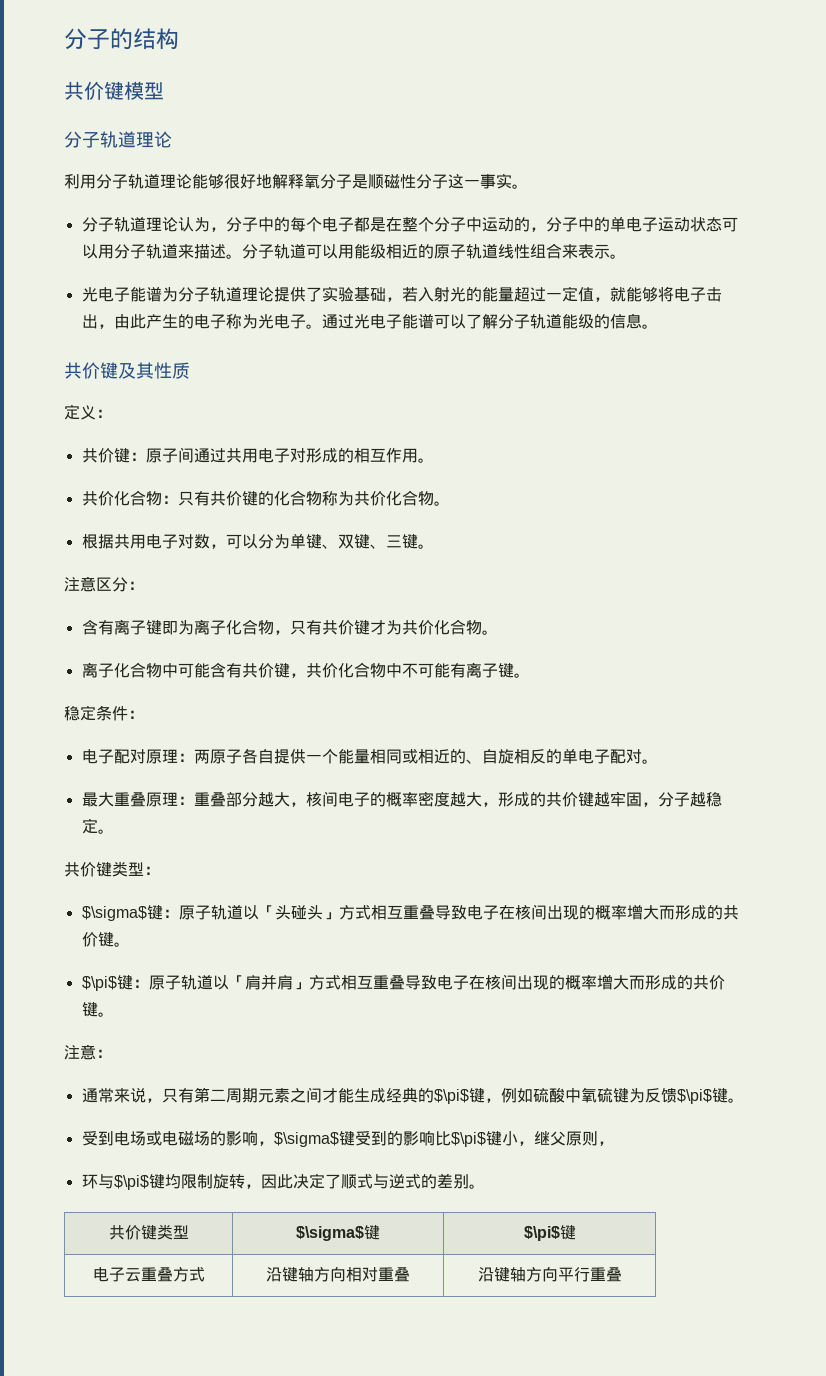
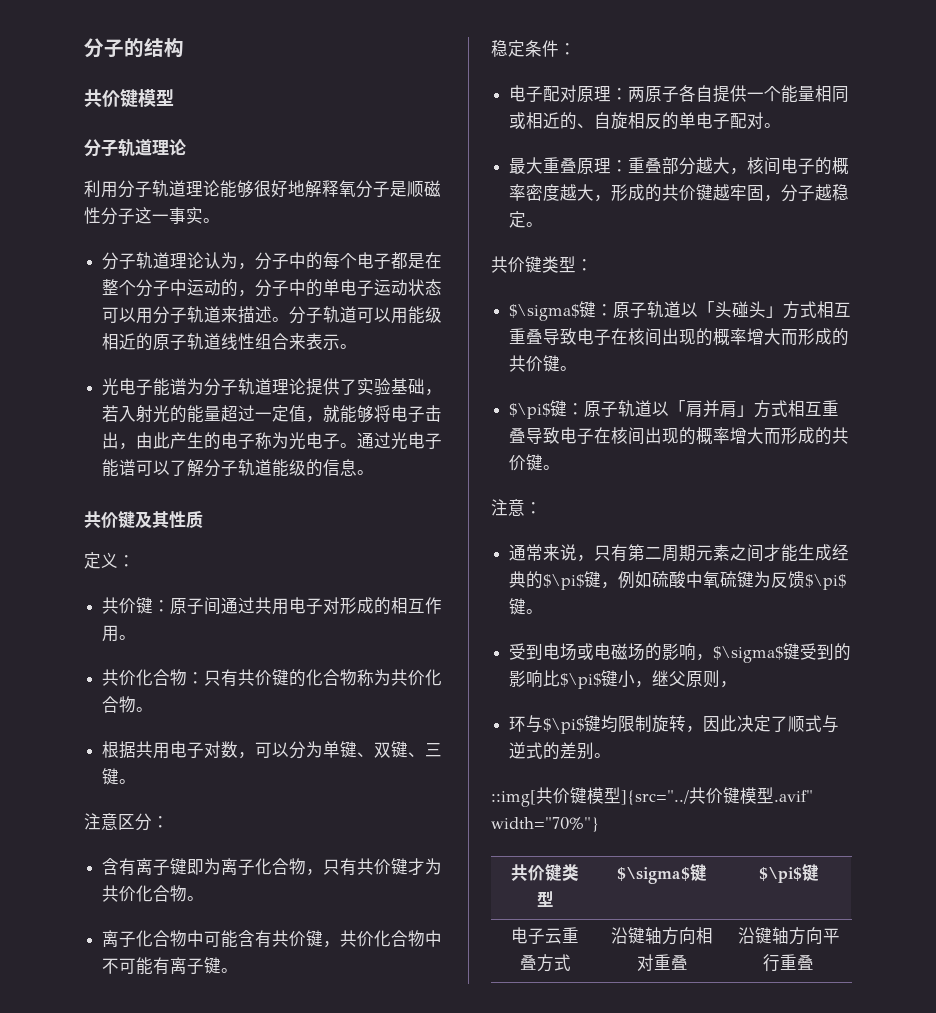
+ ::img[共价键模型]{src="../共价键模型.avif" width="70%"}

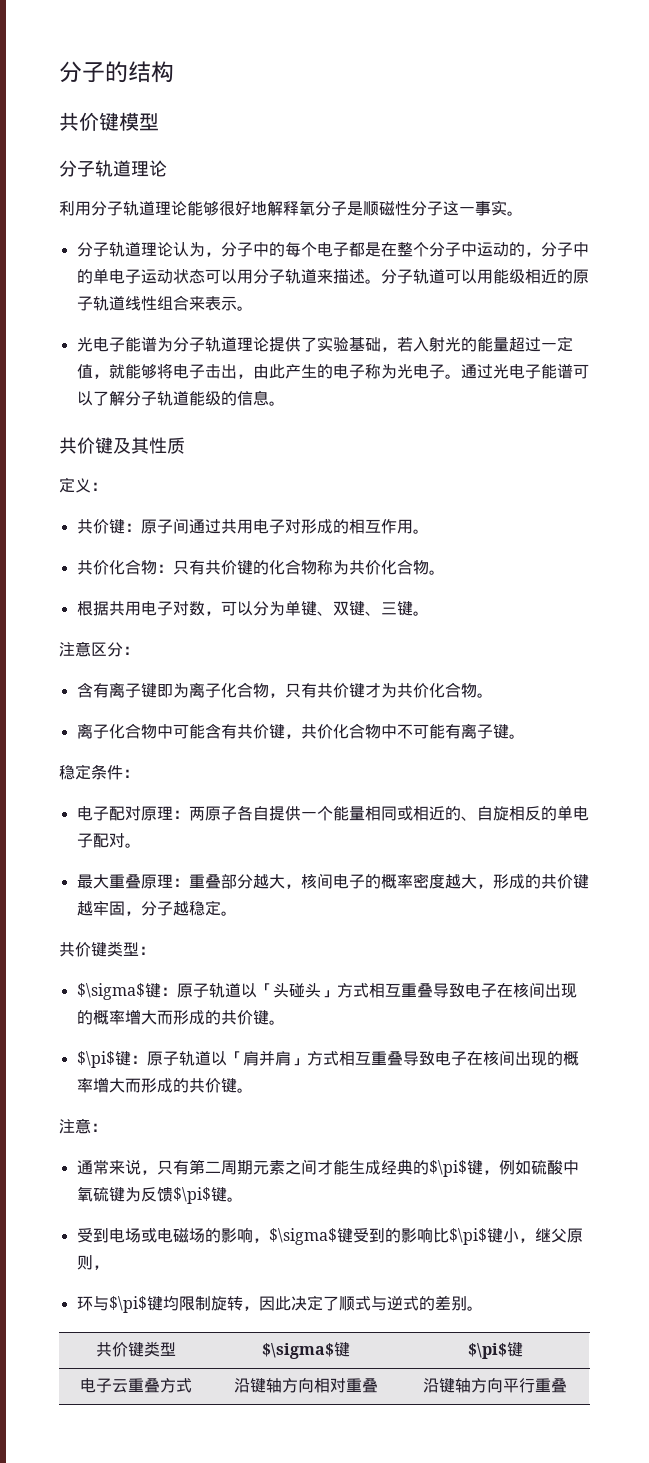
- ::img[共价键模型]{src="../共价键模型.avif" width="70%"}

